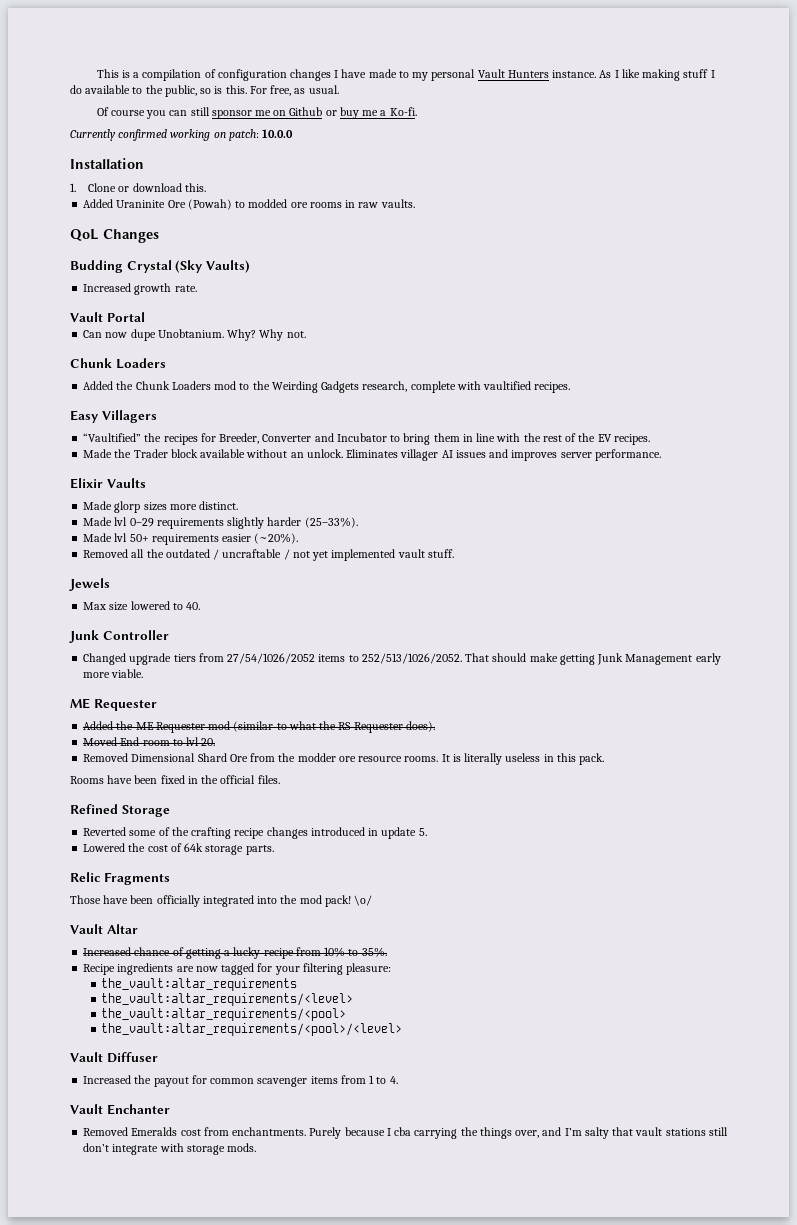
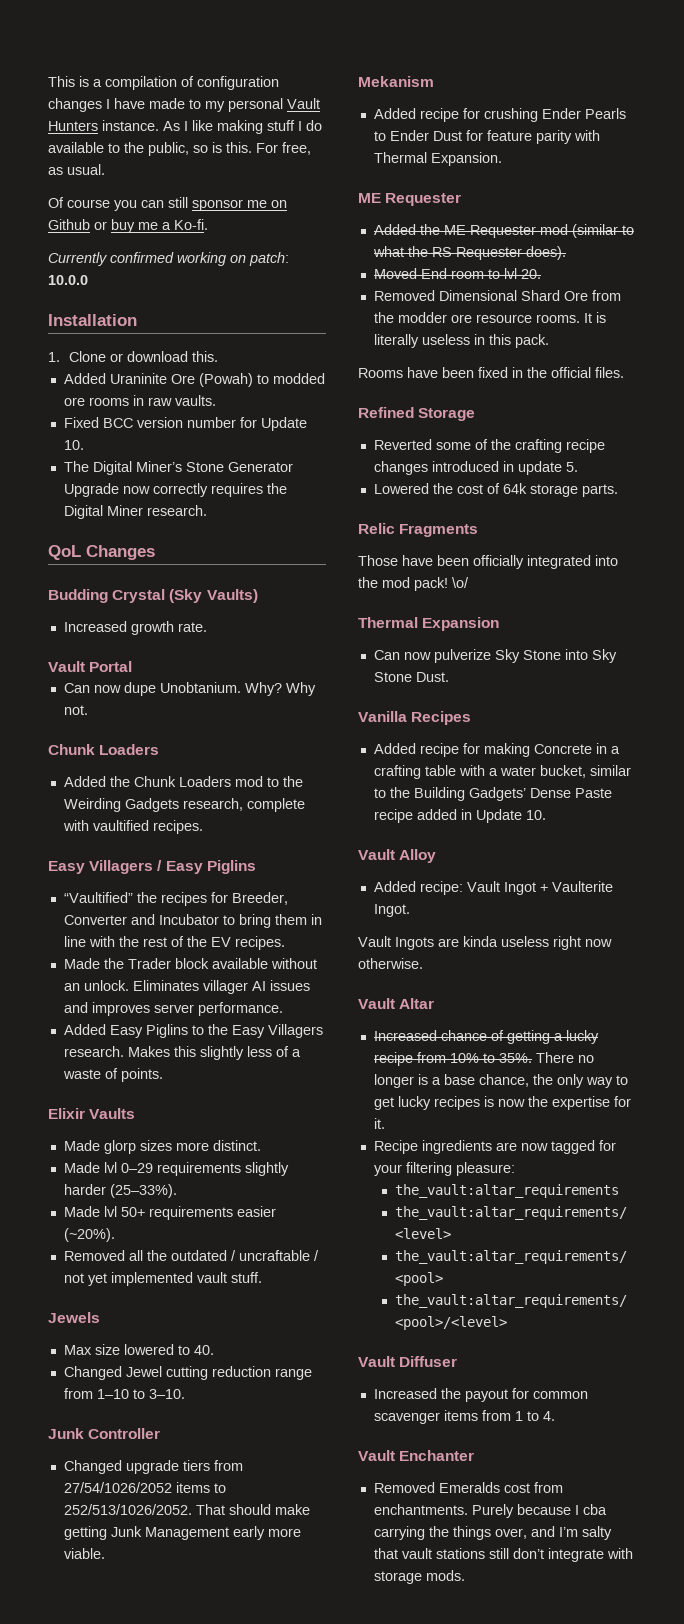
+ Fixed BCC version number for Update 10.
+ The Digital Miner’s Stone Generator Upgrade now correctly requires the Digital Miner research.
- Easy Villagers
+ Easy Villagers / Easy Piglins
+ Added Easy Piglins to the Easy Villagers research. Makes this slightly less of a waste of points.
+ Changed Jewel cutting reduction range from 1–10 to 3–10.
+ Mekanism
+ Added recipe for crushing Ender Pearls to Ender Dust for feature parity with Thermal Expansion.
+ Thermal Expansion
+ Can now pulverize Sky Stone into Sky Stone Dust.
+ Vanilla Recipes
+ Added recipe for making Concrete in a crafting table with a water bucket, similar to the Building Gadgets’ Dense Paste recipe added in Update 10.
+ Vault Alloy
+ Added recipe: Vault Ingot + Vaulterite Ingot.
+ Vault Ingots are kinda useless right now otherwise.
+ There no longer is a base chance, the only way to get lucky recipes is now the expertise for it.

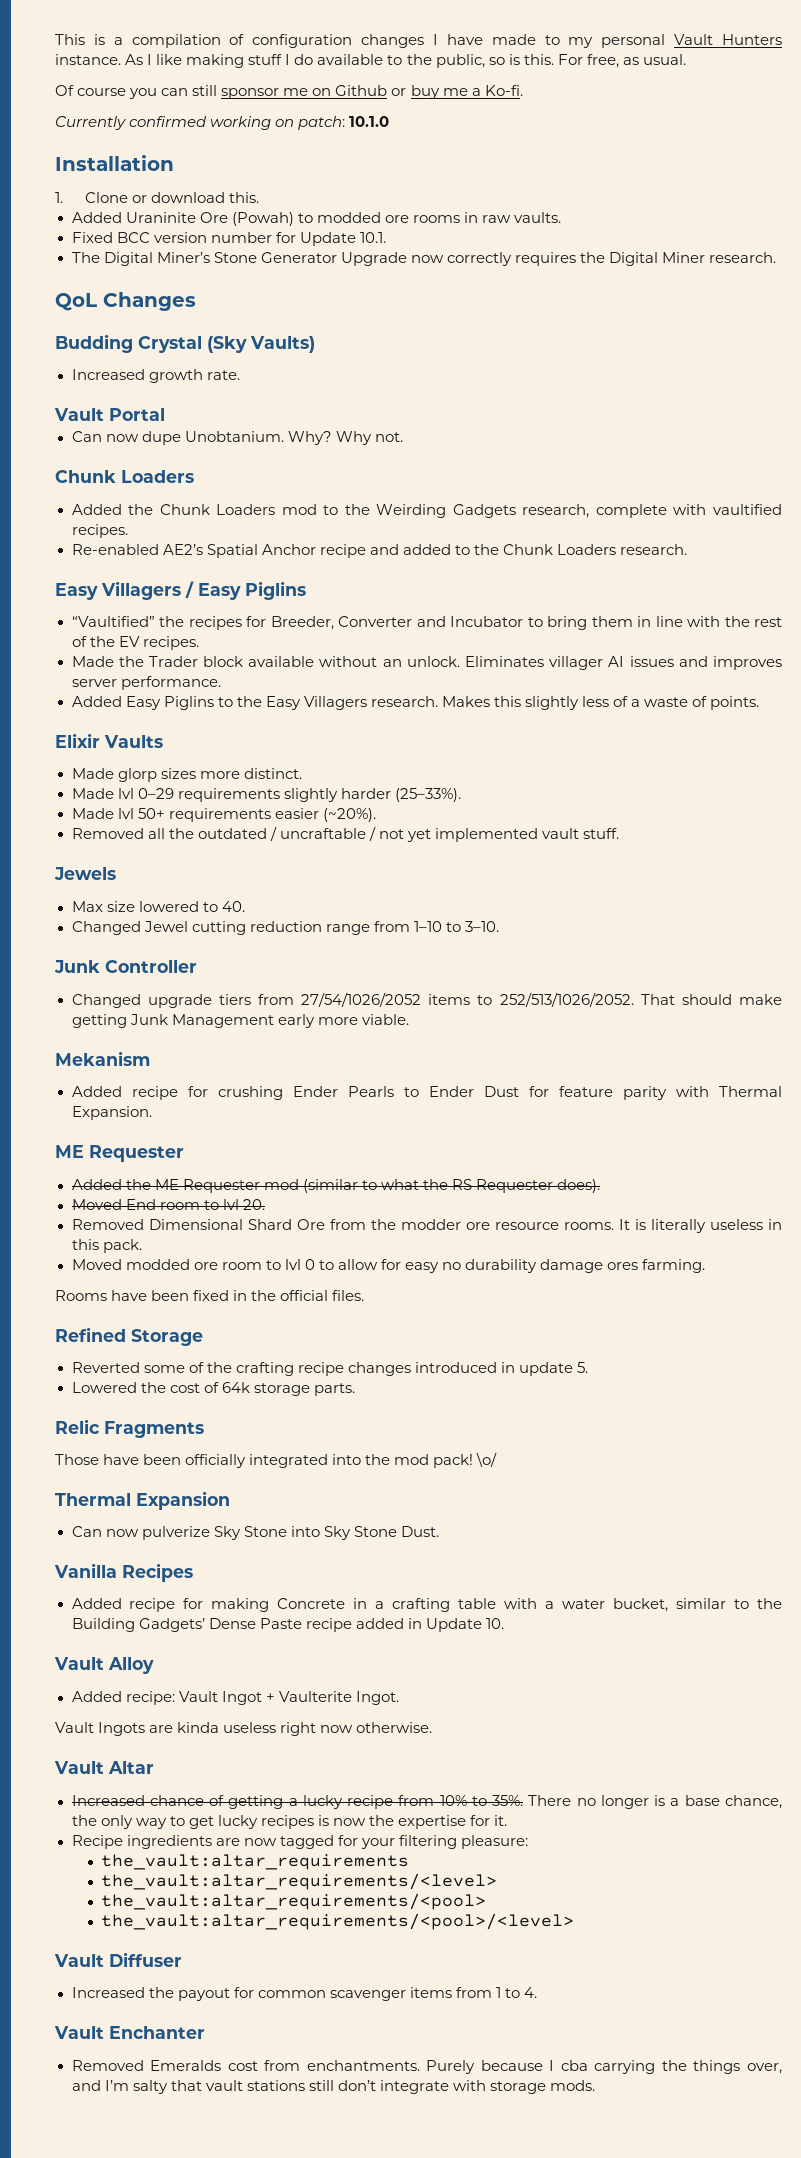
- Currently confirmed working on patch: 10.0.0
+ Currently confirmed working on patch: 10.1.0
- Fixed BCC version number for Update 10.
+ Fixed BCC version number for Update 10.1.
+ Re-enabled AE2’s Spatial Anchor recipe and added to the Chunk Loaders research.
+ Moved modded ore room to lvl 0 to allow for easy no durability damage ores farming.

